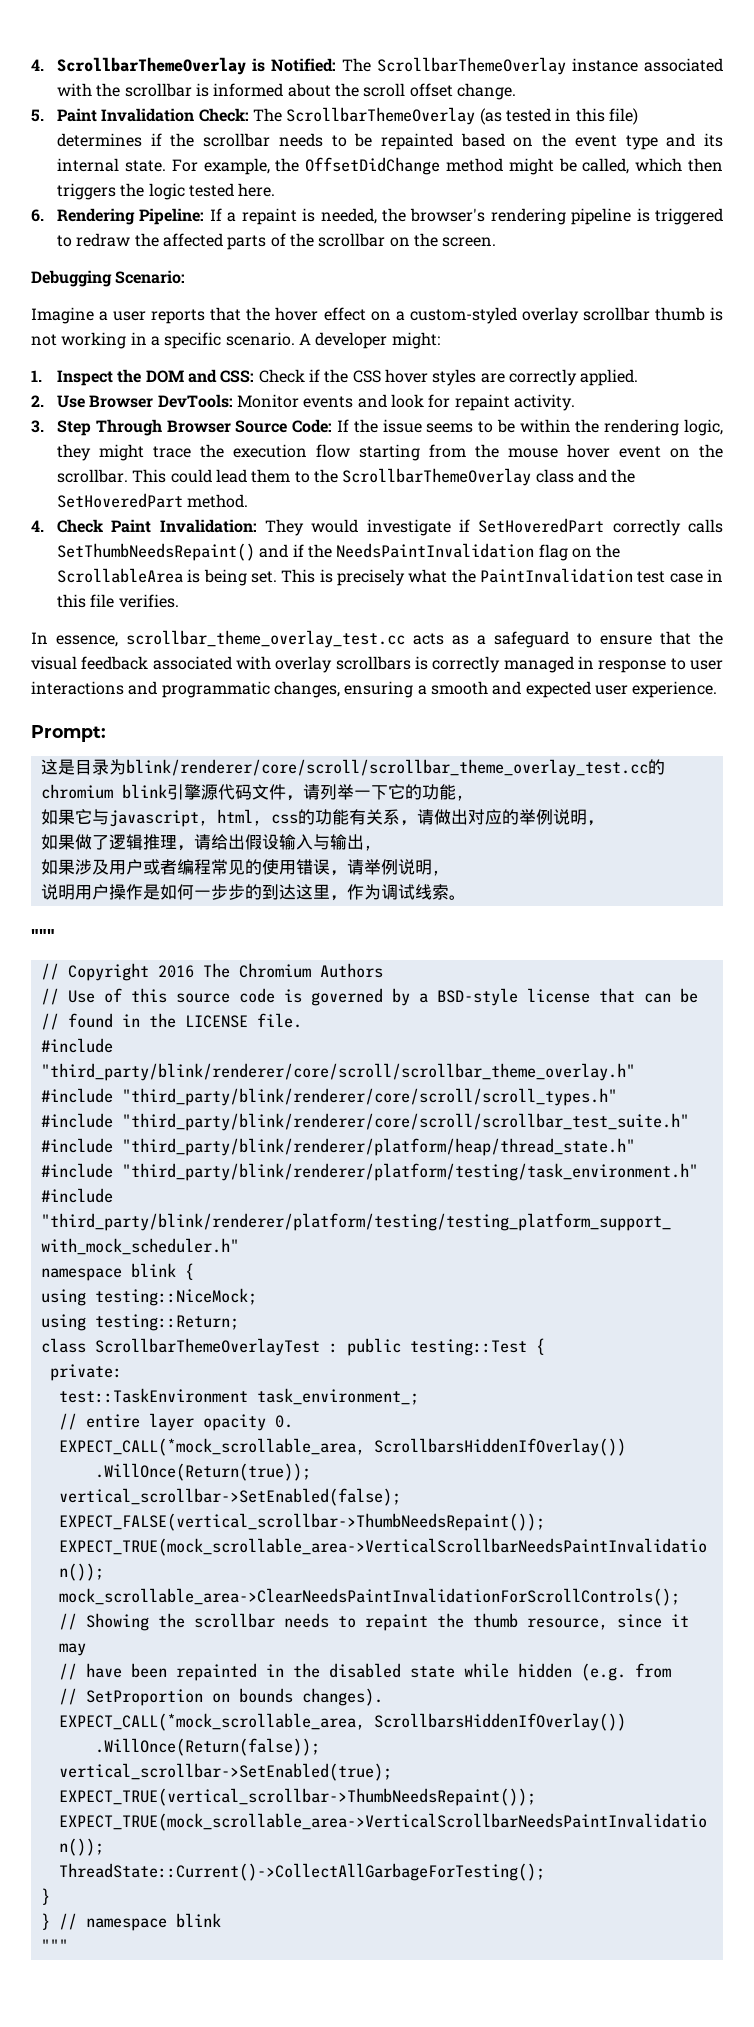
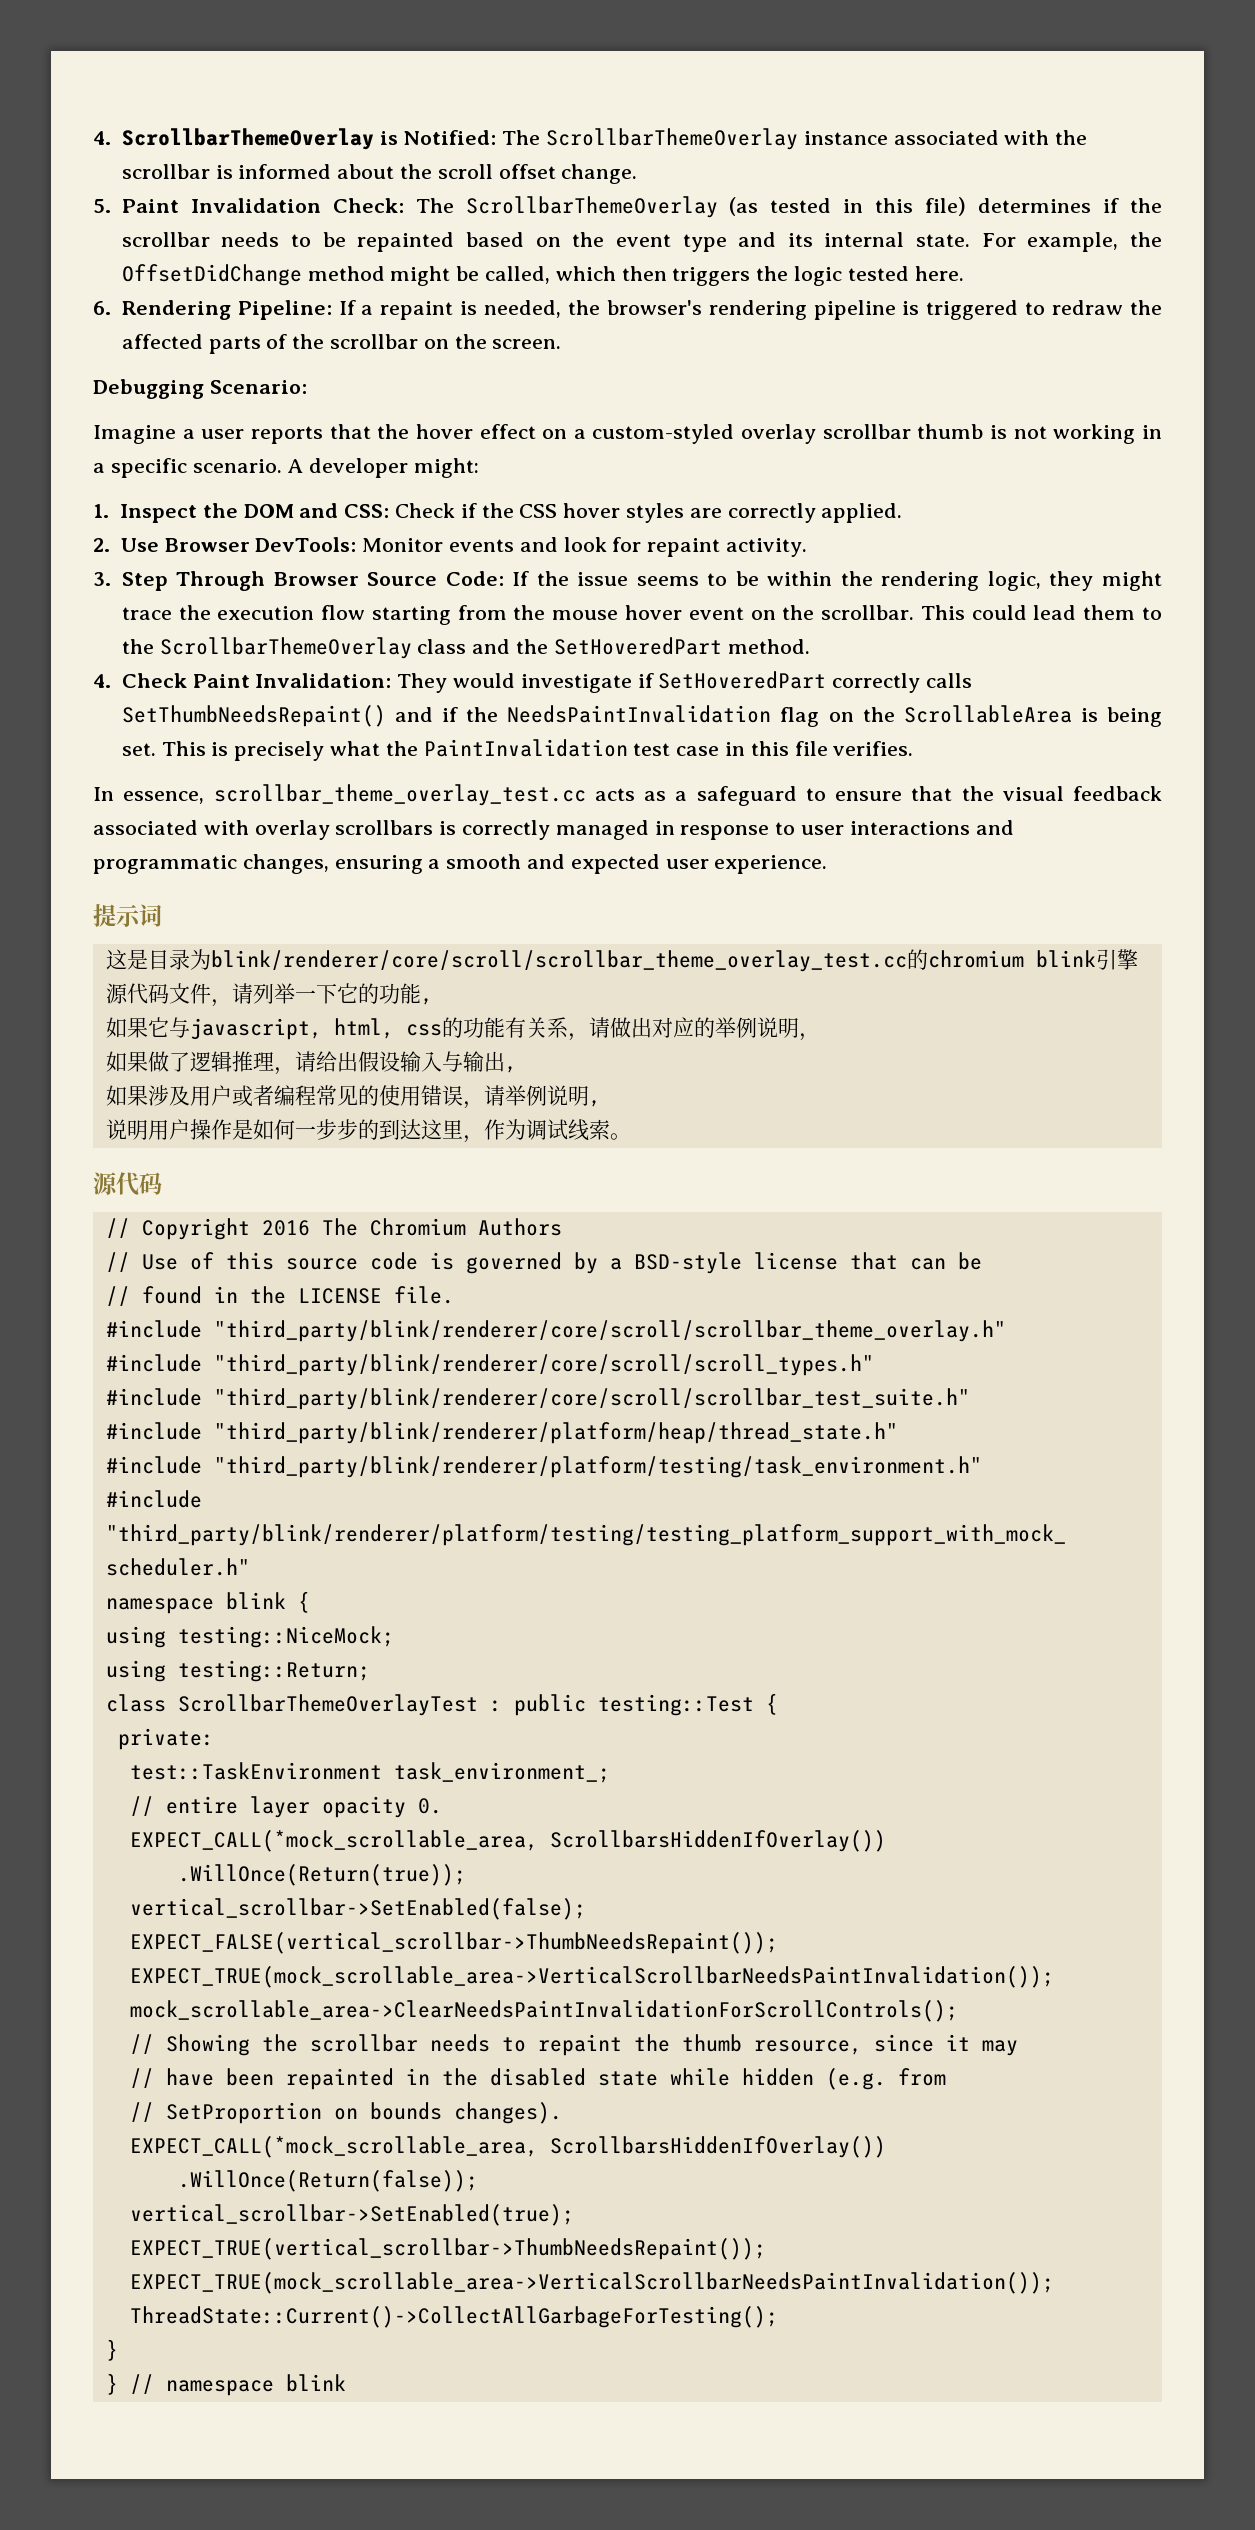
- Prompt:
+ 提示词
  说明用户操作是如何一步步的到达这里，作为调试线索。
- """
+ 源代码
  } // namespace blink
- """

